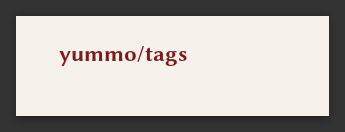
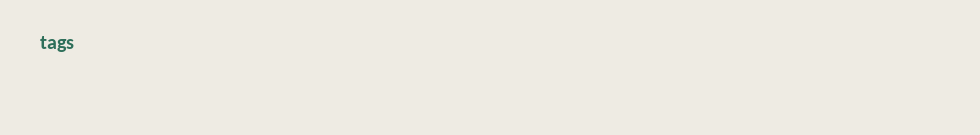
- yummo/tags
+ tags

